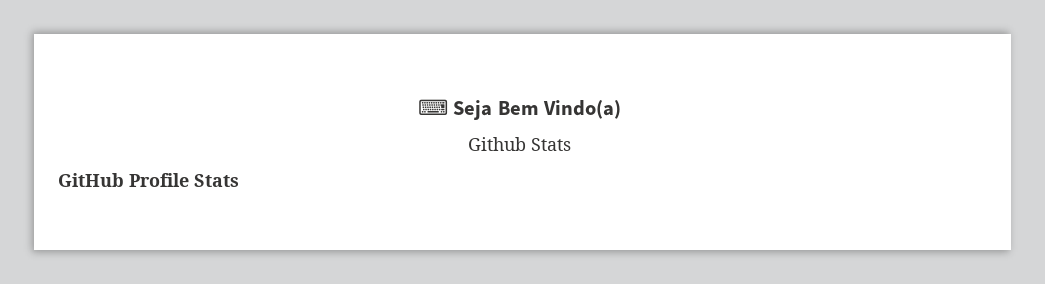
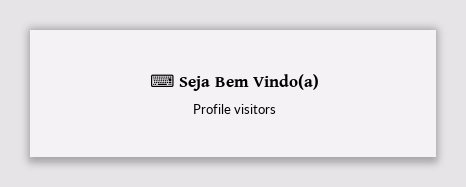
- Github Stats
- GitHub Profile Stats
+ Profile visitors

